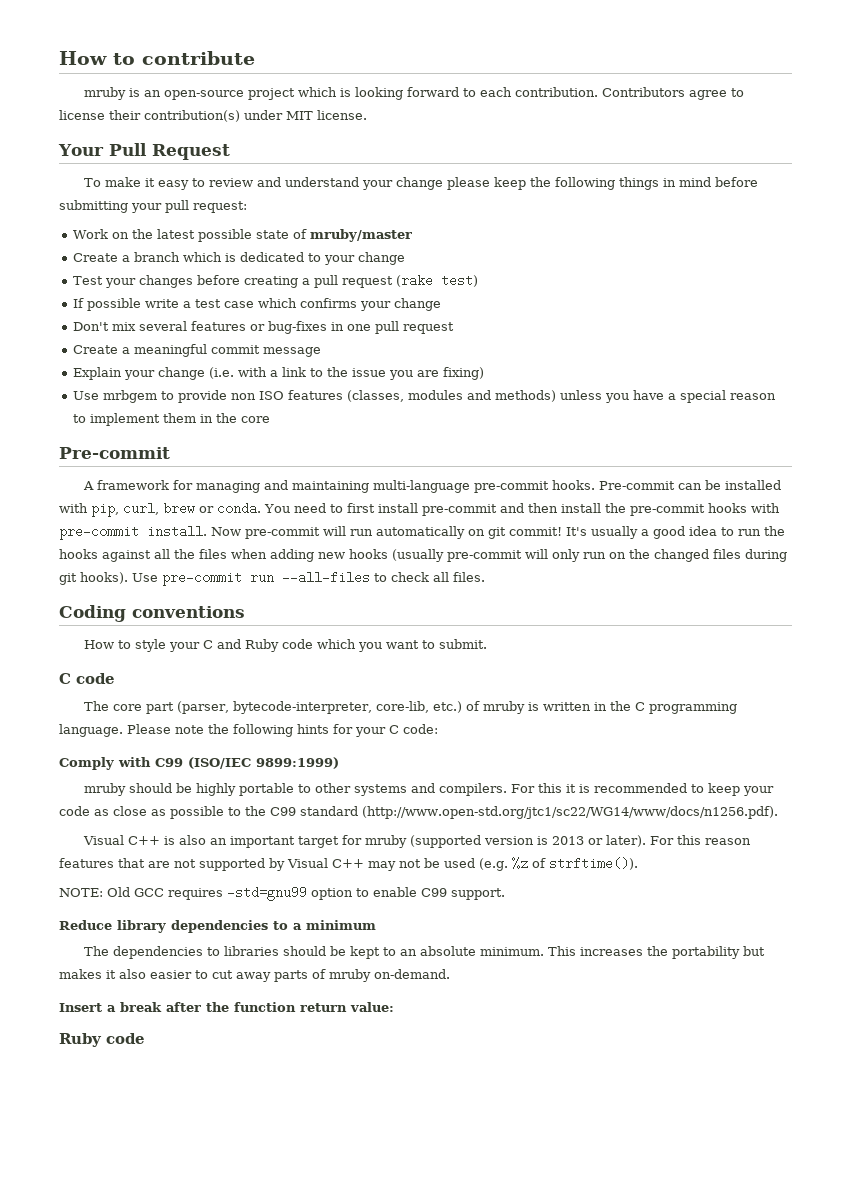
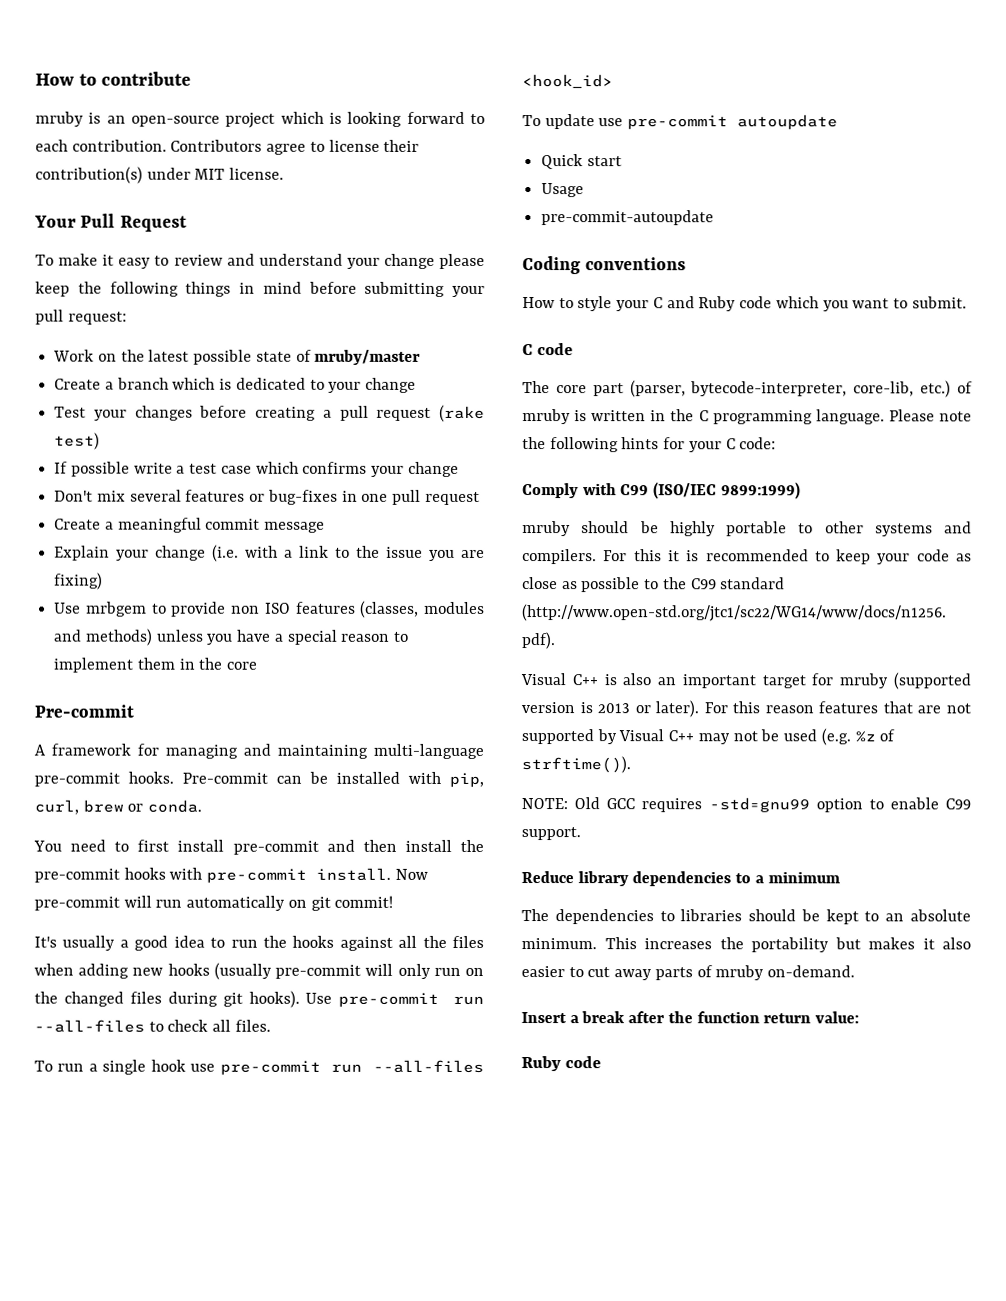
- Pre-commit can be installed with pip, curl, brew or conda. You need to first install pre-commit and then install the pre-commit hooks with pre-commit install.
+ Pre-commit can be installed with pip, curl, brew or conda.
+ You need to first install pre-commit and then install the pre-commit hooks with pre-commit install.
- Now pre-commit will run automatically on git commit! It's usually a good idea to run the hooks against all the files when adding new hooks (usually pre-commit will only run on the changed files during git hooks).
+ Now pre-commit will run automatically on git commit!
+ It's usually a good idea to run the hooks against all the files when adding new hooks (usually pre-commit will only run on the changed files during git hooks).
+ To run a single hook use pre-commit run --all-files <hook_id>
+ To update use pre-commit autoupdate
+ Quick start
+ Usage
+ pre-commit-autoupdate

